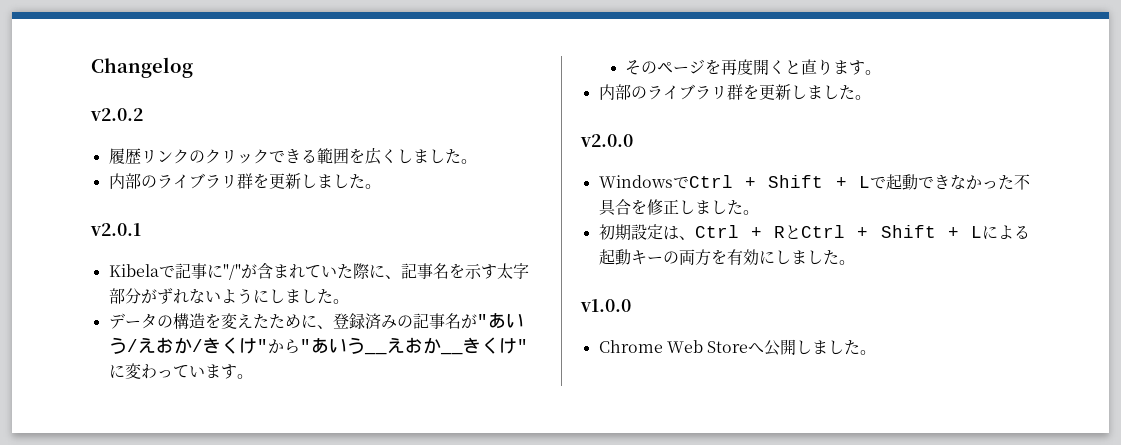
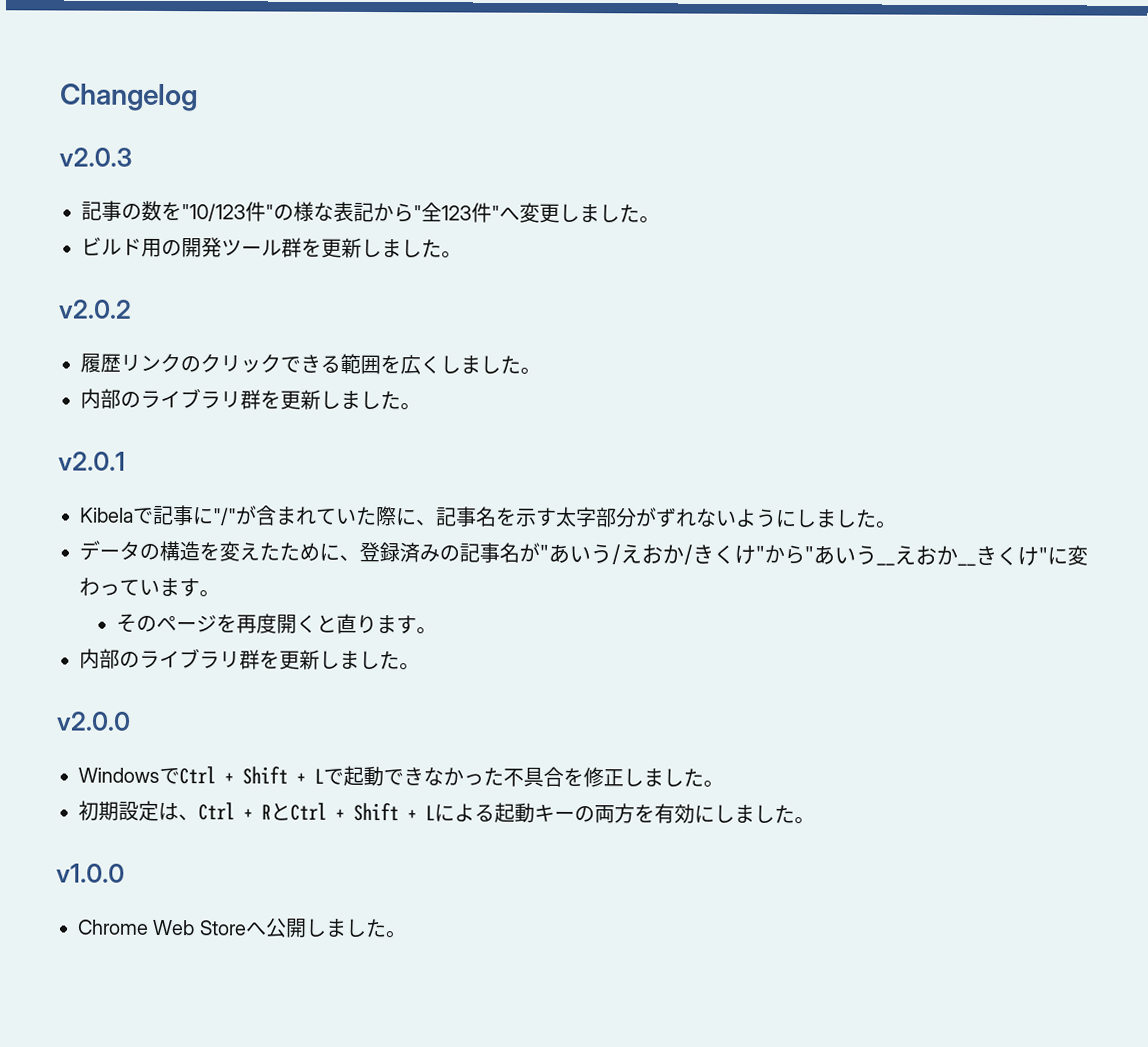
+ v2.0.3
+ 記事の数を"10/123件"の様な表記から"全123件"へ変更しました。
+ ビルド用の開発ツール群を更新しました。

